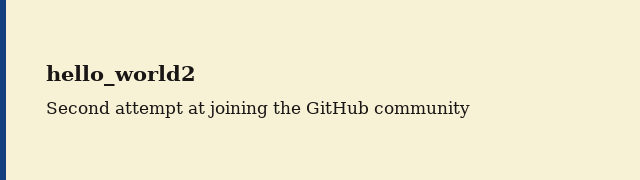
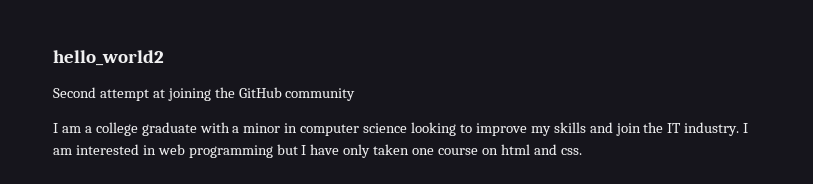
+ I am a college graduate with a minor in computer science looking to improve my skills and join the IT industry. I am interested in web programming but I have only taken one course on html and css.

